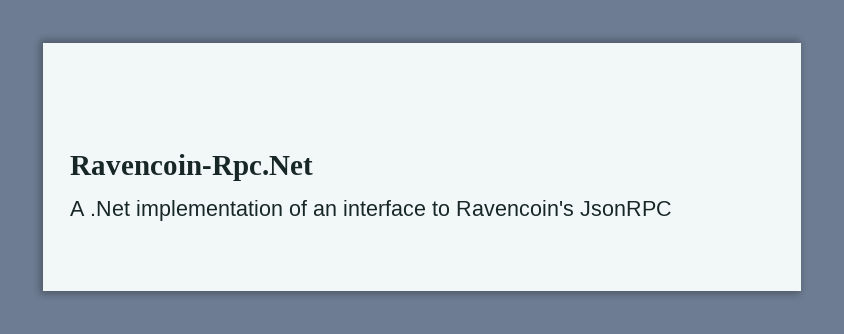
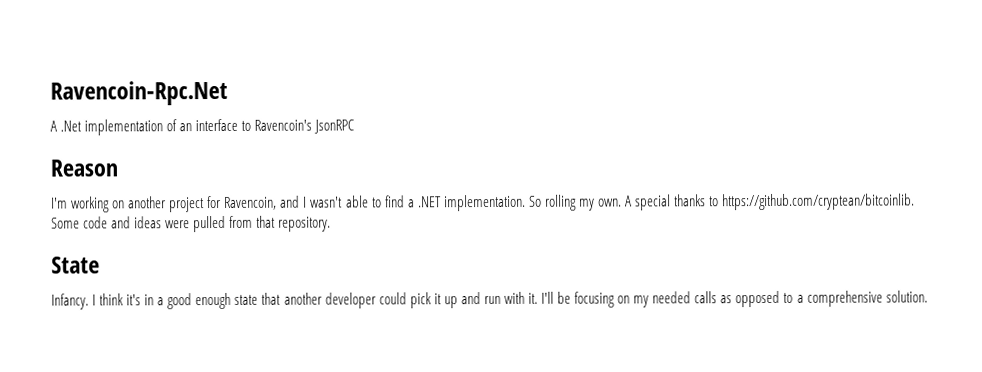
+ Reason
+ I'm working on another project for Ravencoin, and I wasn't able to find a .NET implementation. So rolling my own. A special thanks to https://github.com/cryptean/bitcoinlib. Some code and ideas were pulled from that repository.
+ State
+ Infancy. I think it's in a good enough state that another developer could pick it up and run with it. I'll be focusing on my needed calls as opposed to a comprehensive solution.

